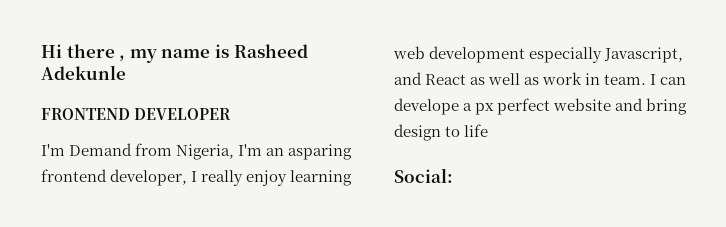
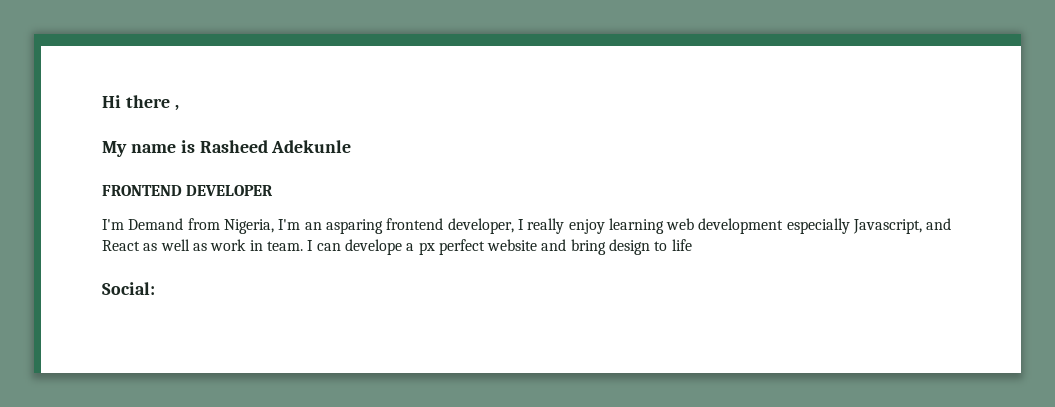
- Hi there , my name is Rasheed Adekunle
+ Hi there ,
+ My name is Rasheed Adekunle

